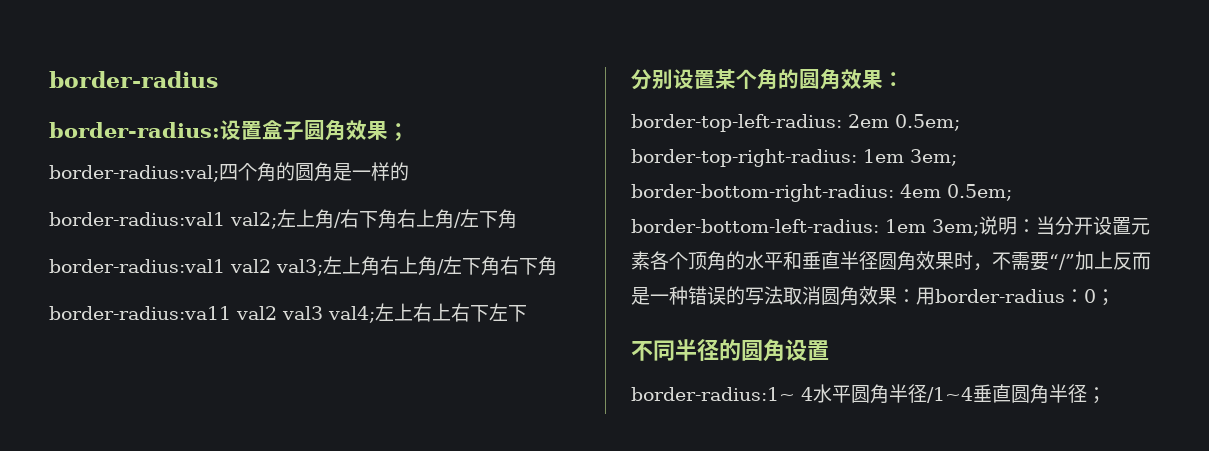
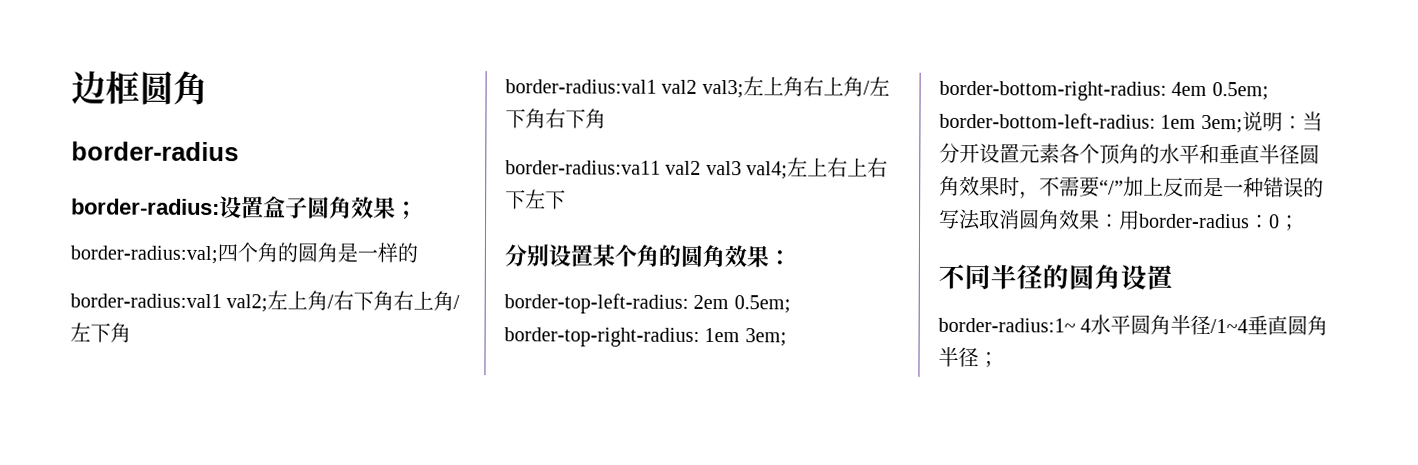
+ 边框圆角

